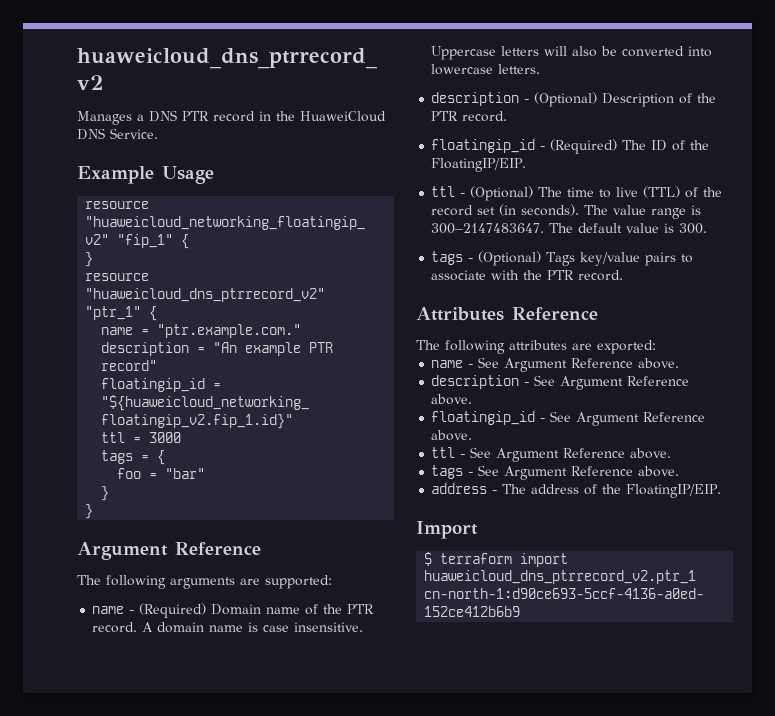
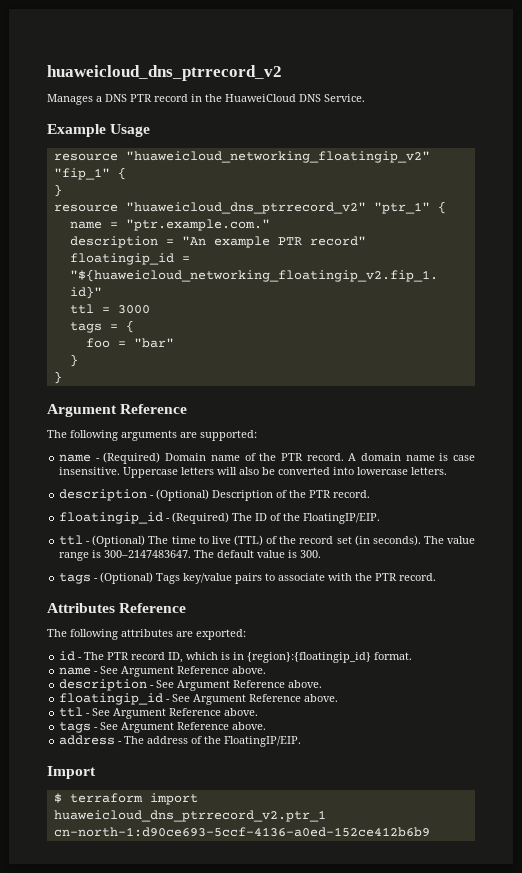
+ id - The PTR record ID, which is in {region}:{floatingip_id} format.

